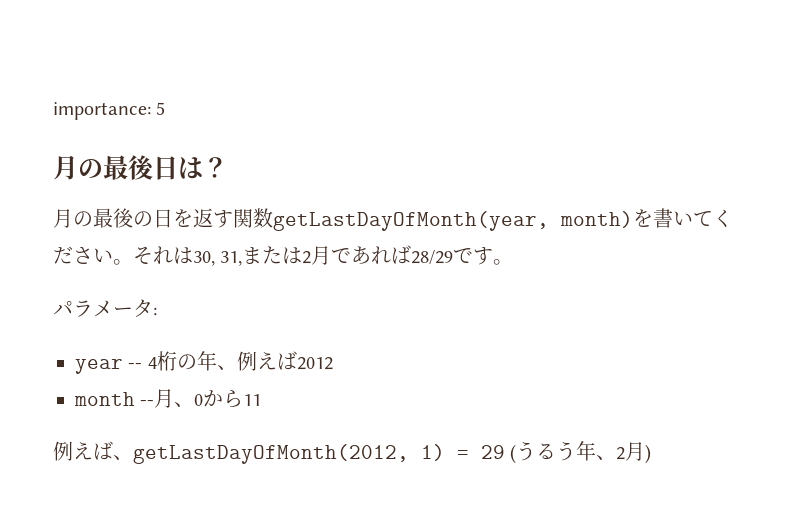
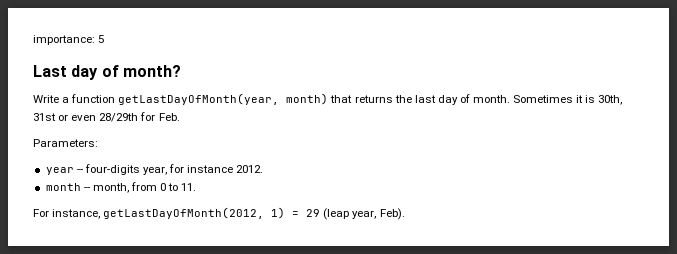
- 月の最後日は？
- 月の最後の日を返す関数getLastDayOfMonth(year, month)を書いてください。それは30, 31,または2月であれば28/29です。
- パラメータ:
- year -- 4桁の年、例えば2012
- month --月、0から11
- 例えば、getLastDayOfMonth(2012, 1) = 29 (うるう年、2月)
+ Last day of month?
+ Write a function getLastDayOfMonth(year, month) that returns the last day of month. Sometimes it is 30th, 31st or even 28/29th for Feb.
+ Parameters:
+ year -- four-digits year, for instance 2012.
+ month -- month, from 0 to 11.
+ For instance, getLastDayOfMonth(2012, 1) = 29 (leap year, Feb).

